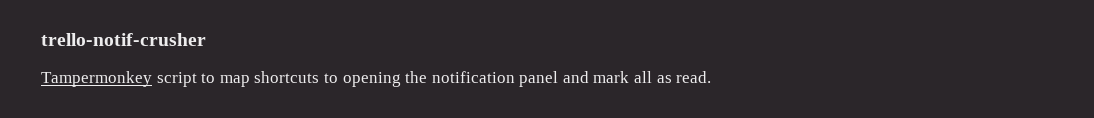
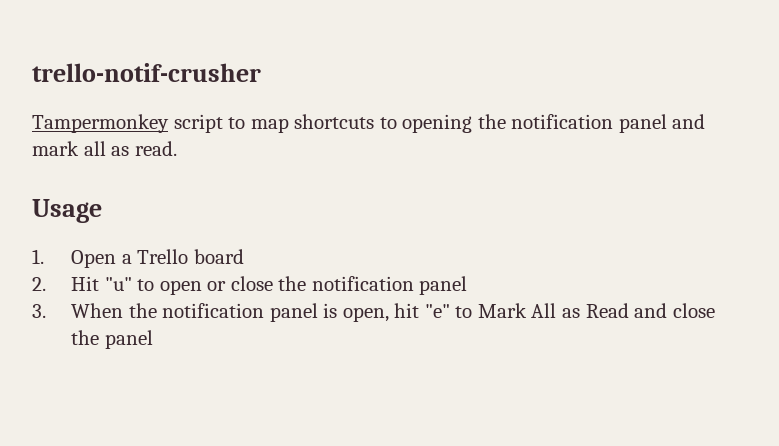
+ Usage
+ 1. Open a Trello board
+ 2. Hit "u" to open or close the notification panel
+ 3. When the notification panel is open, hit "e" to Mark All as Read and close the panel

